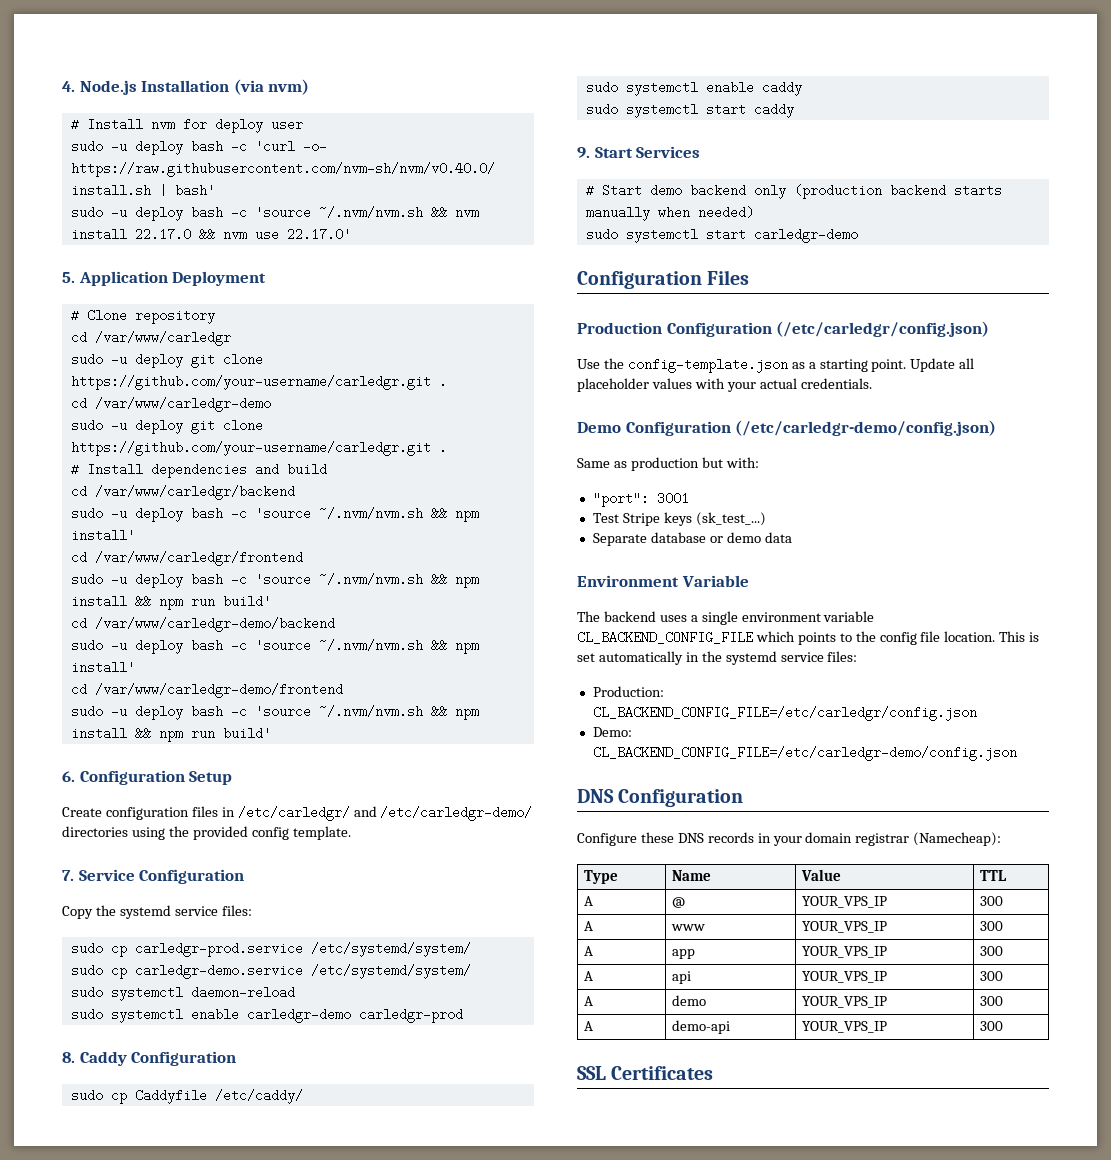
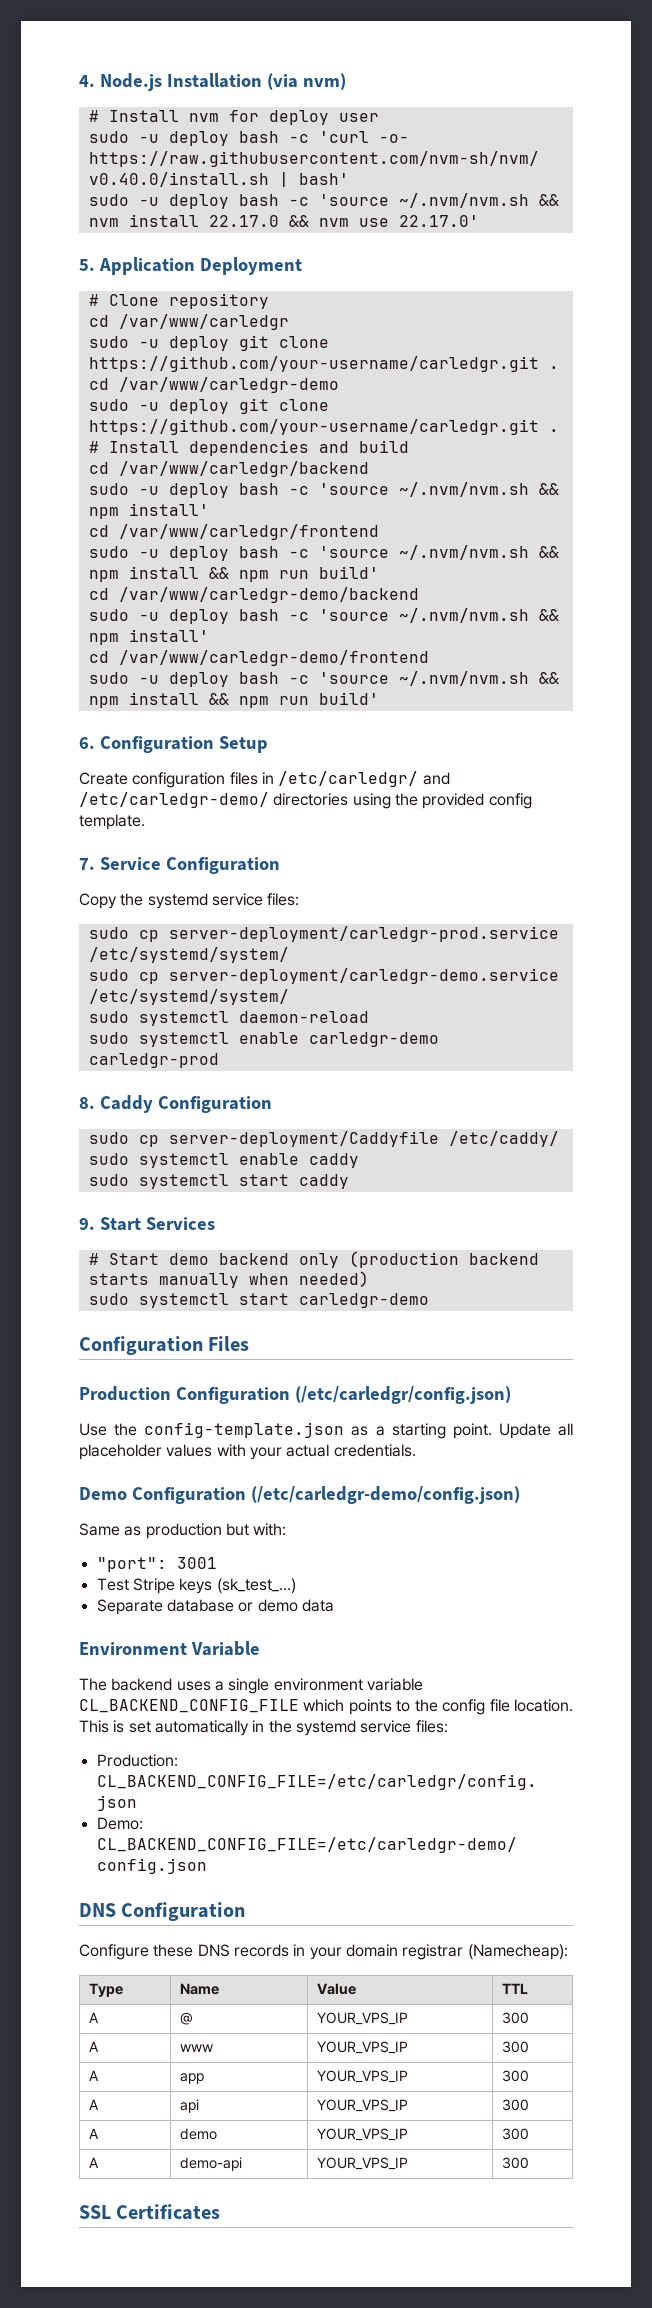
- sudo cp carledgr-prod.service /etc/systemd/system/
+ sudo cp server-deployment/carledgr-prod.service /etc/systemd/system/
- sudo cp carledgr-demo.service /etc/systemd/system/
+ sudo cp server-deployment/carledgr-demo.service /etc/systemd/system/
- sudo cp Caddyfile /etc/caddy/
+ sudo cp server-deployment/Caddyfile /etc/caddy/

